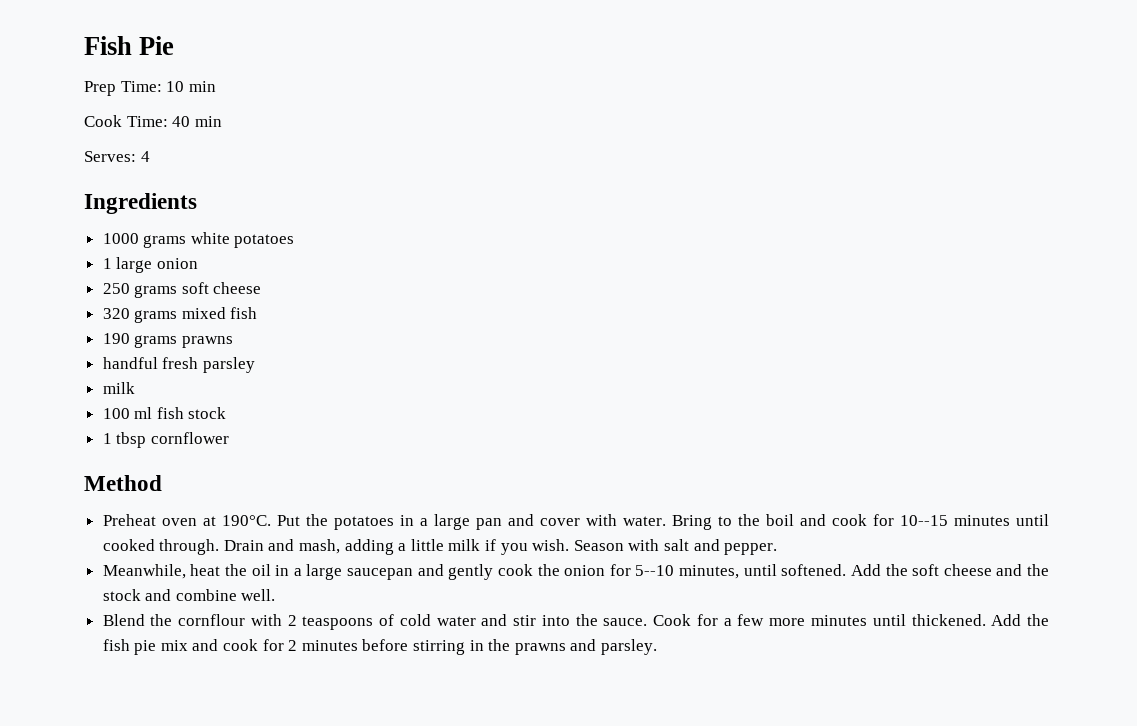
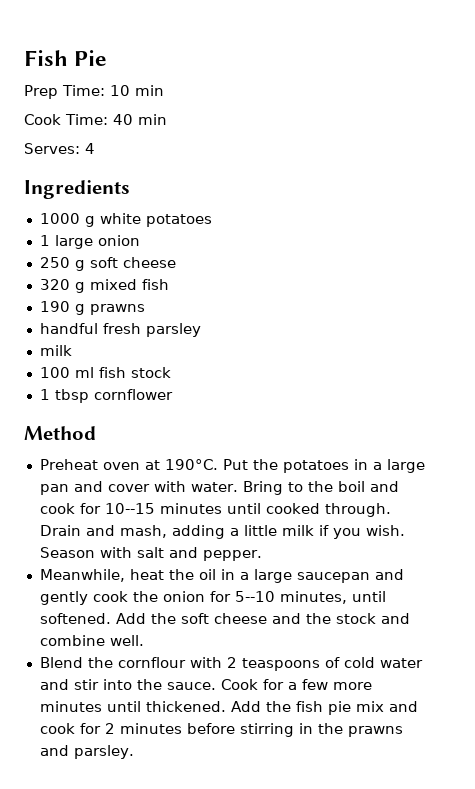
- 1000 grams white potatoes
+ 1000 g white potatoes
- 250 grams soft cheese
+ 250 g soft cheese
- 320 grams mixed fish
+ 320 g mixed fish
- 190 grams prawns
+ 190 g prawns

